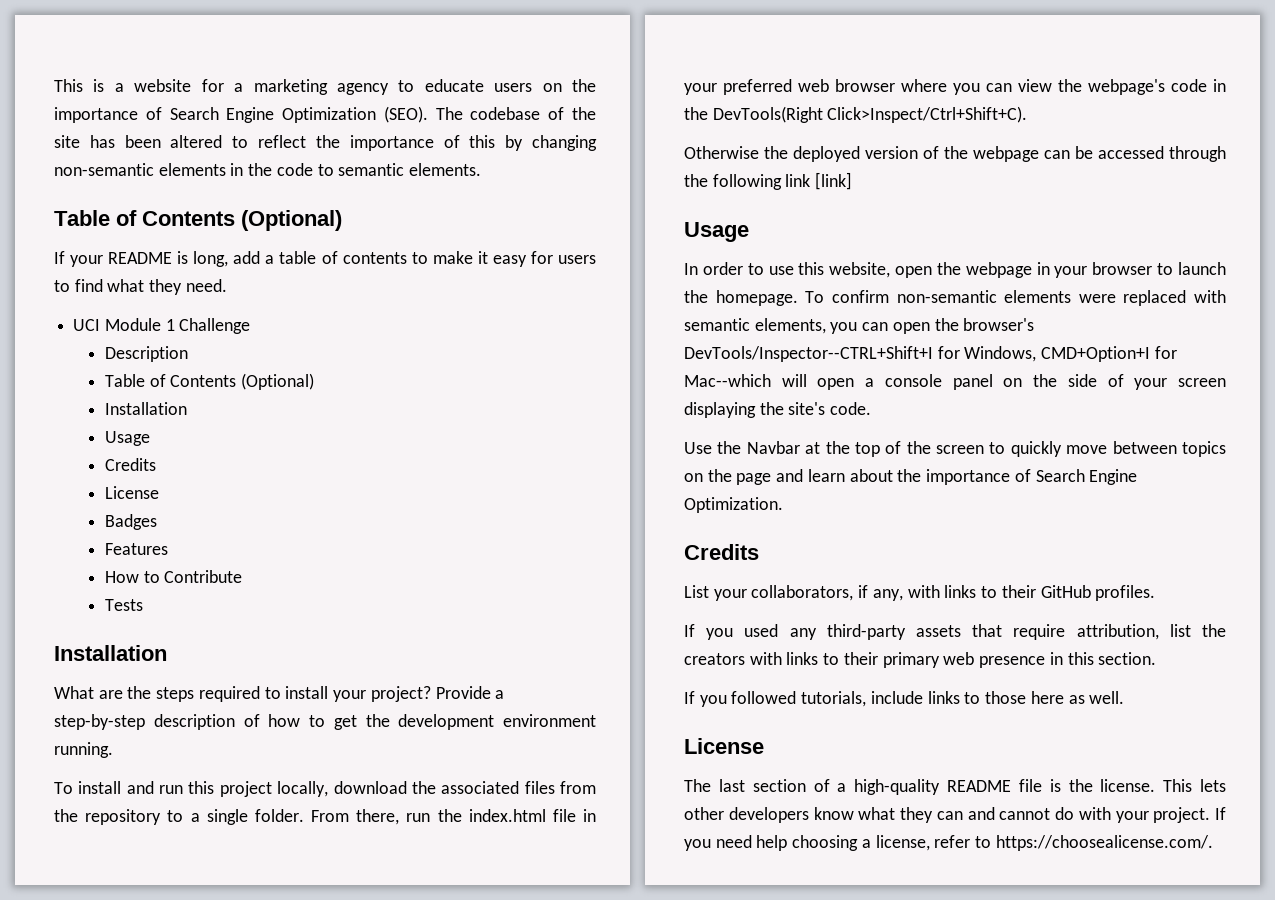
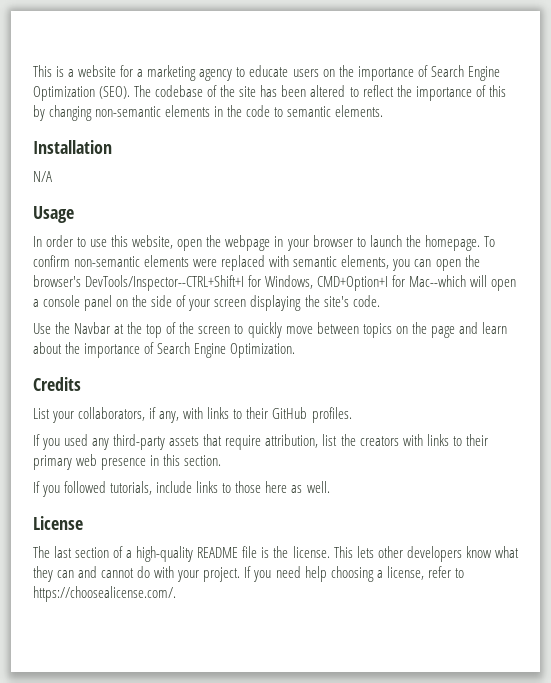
  The codebase of the site has been altered to reflect the importance of this by changing non-semantic elements in the code to semantic elements.
- Table of Contents (Optional)
- If your README is long, add a table of contents to make it easy for users to find what they need.
- UCI Module 1 Challenge
- Description
- Table of Contents (Optional)
  Installation
- Usage
- Credits
- License
- Badges
- Features
- How to Contribute
- Tests
- Installation
- What are the steps required to install your project? Provide a step-by-step description of how to get the development environment running.
- To install and run this project locally, download the associated files from the repository to a single folder. From there, run the index.html file in your preferred web browser where you can view the webpage's code in the DevTools(Right Click>Inspect/Ctrl+Shift+C).
- Otherwise the deployed version of the webpage can be accessed through the following link [link]
+ N/A

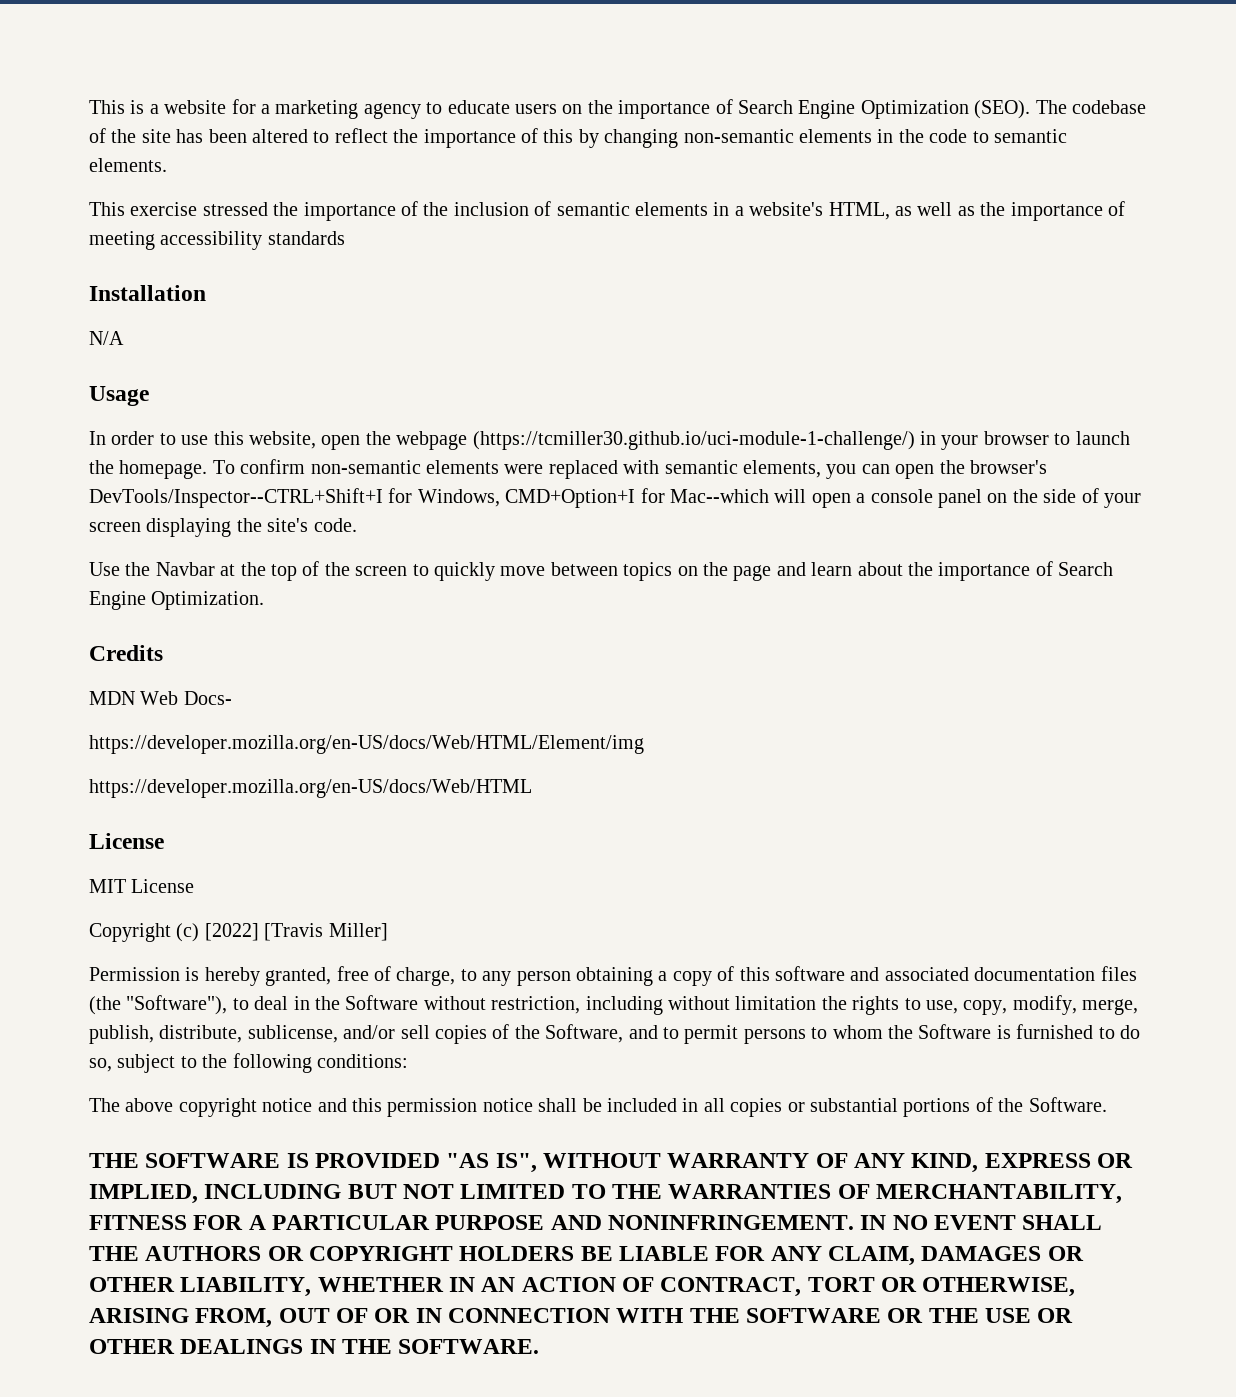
+ This exercise stressed the importance of the inclusion of semantic elements in a website's HTML, as well as the importance of meeting accessibility standards
- In order to use this website, open the webpage in your browser to launch the homepage.
+ In order to use this website, open the webpage (https://tcmiller30.github.io/uci-module-1-challenge/) in your browser to launch the homepage.
- List your collaborators, if any, with links to their GitHub profiles.
- If you used any third-party assets that require attribution, list the creators with links to their primary web presence in this section.
- If you followed tutorials, include links to those here as well.
+ MDN Web Docs-
+ https://developer.mozilla.org/en-US/docs/Web/HTML/Element/img
+ https://developer.mozilla.org/en-US/docs/Web/HTML
  License
- The last section of a high-quality README file is the license. This lets other developers know what they can and cannot do with your project. If you need help choosing a license, refer to https://choosealicense.com/.
+ MIT License
+ Copyright (c) [2022] [Travis Miller]
+ Permission is hereby granted, free of charge, to any person obtaining a copy of this software and associated documentation files (the "Software"), to deal in the Software without restriction, including without limitation the rights to use, copy, modify, merge, publish, distribute, sublicense, and/or sell copies of the Software, and to permit persons to whom the Software is furnished to do so, subject to the following conditions:
+ The above copyright notice and this permission notice shall be included in all copies or substantial portions of the Software.
+ THE SOFTWARE IS PROVIDED "AS IS", WITHOUT WARRANTY OF ANY KIND, EXPRESS OR IMPLIED, INCLUDING BUT NOT LIMITED TO THE WARRANTIES OF MERCHANTABILITY, FITNESS FOR A PARTICULAR PURPOSE AND NONINFRINGEMENT. IN NO EVENT SHALL THE AUTHORS OR COPYRIGHT HOLDERS BE LIABLE FOR ANY CLAIM, DAMAGES OR OTHER LIABILITY, WHETHER IN AN ACTION OF CONTRACT, TORT OR OTHERWISE, ARISING FROM, OUT OF OR IN CONNECTION WITH THE SOFTWARE OR THE USE OR OTHER DEALINGS IN THE SOFTWARE.

